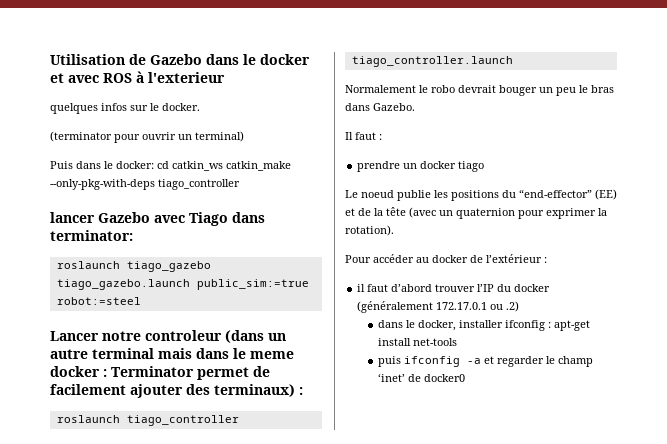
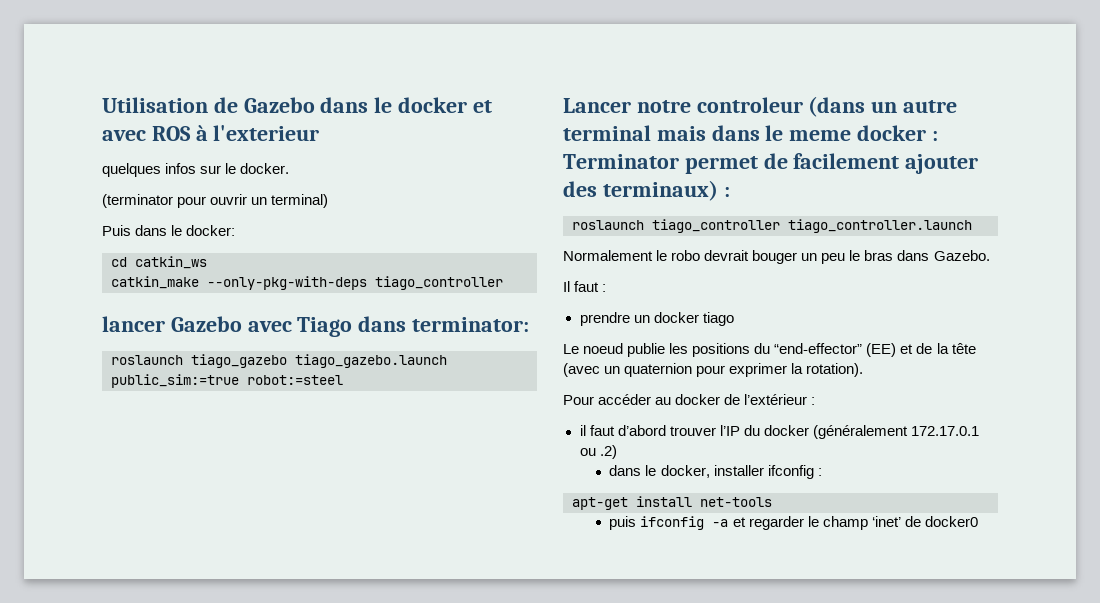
- Puis dans le docker: cd catkin_ws catkin_make --only-pkg-with-deps tiago_controller
+ Puis dans le docker:
+ cd catkin_ws
+ catkin_make --only-pkg-with-deps tiago_controller
- dans le docker, installer ifconfig : apt-get install net-tools
+ dans le docker, installer ifconfig :
+ apt-get install net-tools

